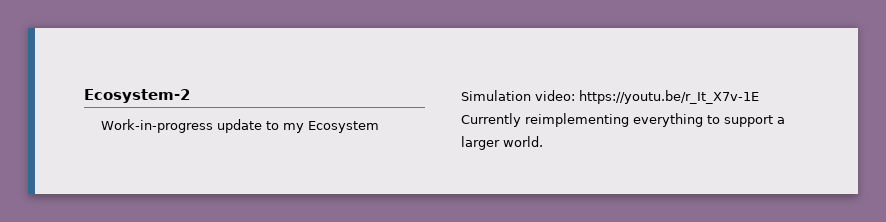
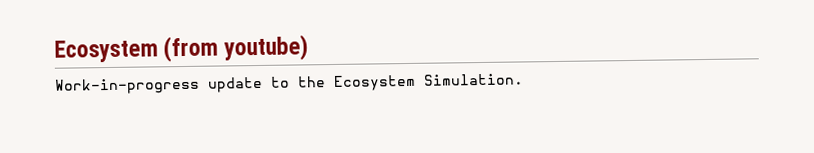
- Ecosystem-2
+ Ecosystem (from youtube)
- Work-in-progress update to my Ecosystem Simulation video: https://youtu.be/r_It_X7v-1E Currently reimplementing everything to support a larger world.
+ Work-in-progress update to the Ecosystem Simulation.

